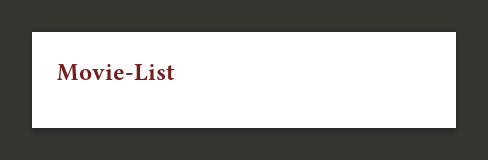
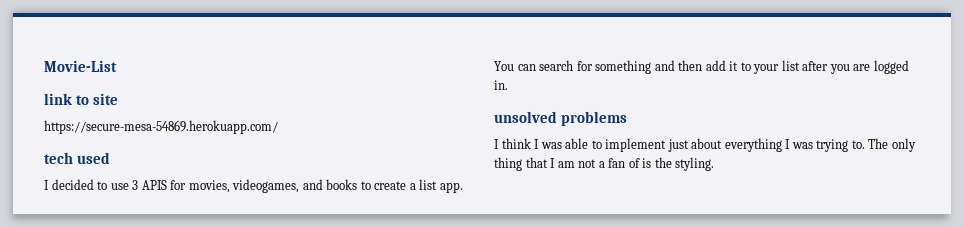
+ link to site
+ https://secure-mesa-54869.herokuapp.com/
+ tech used
+ I decided to use 3 APIS for movies, videogames, and books to create a list app. You can search for something and then add it to your list after you are logged in.
+ unsolved problems
+ I think I was able to implement just about everything I was trying to. The only thing that I am not a fan of is the styling.

